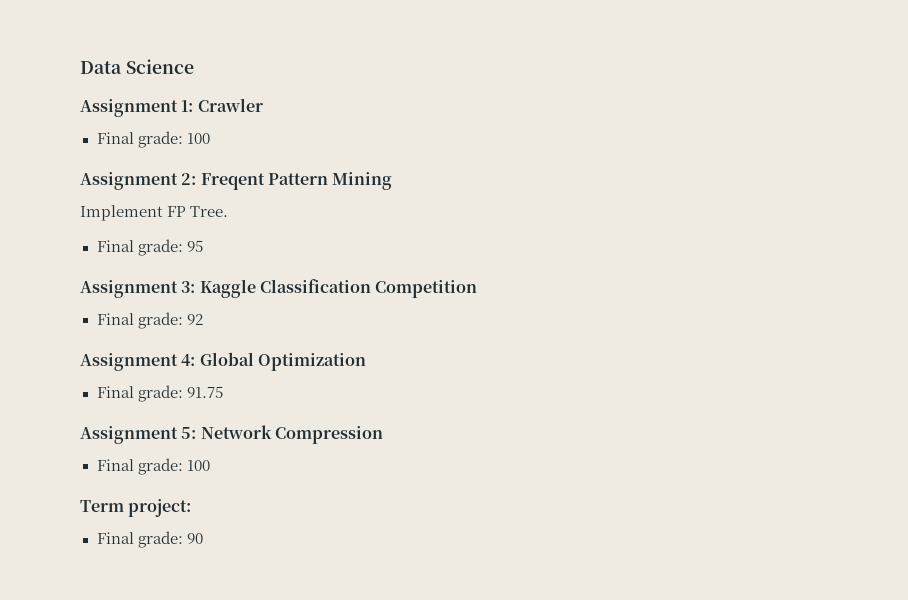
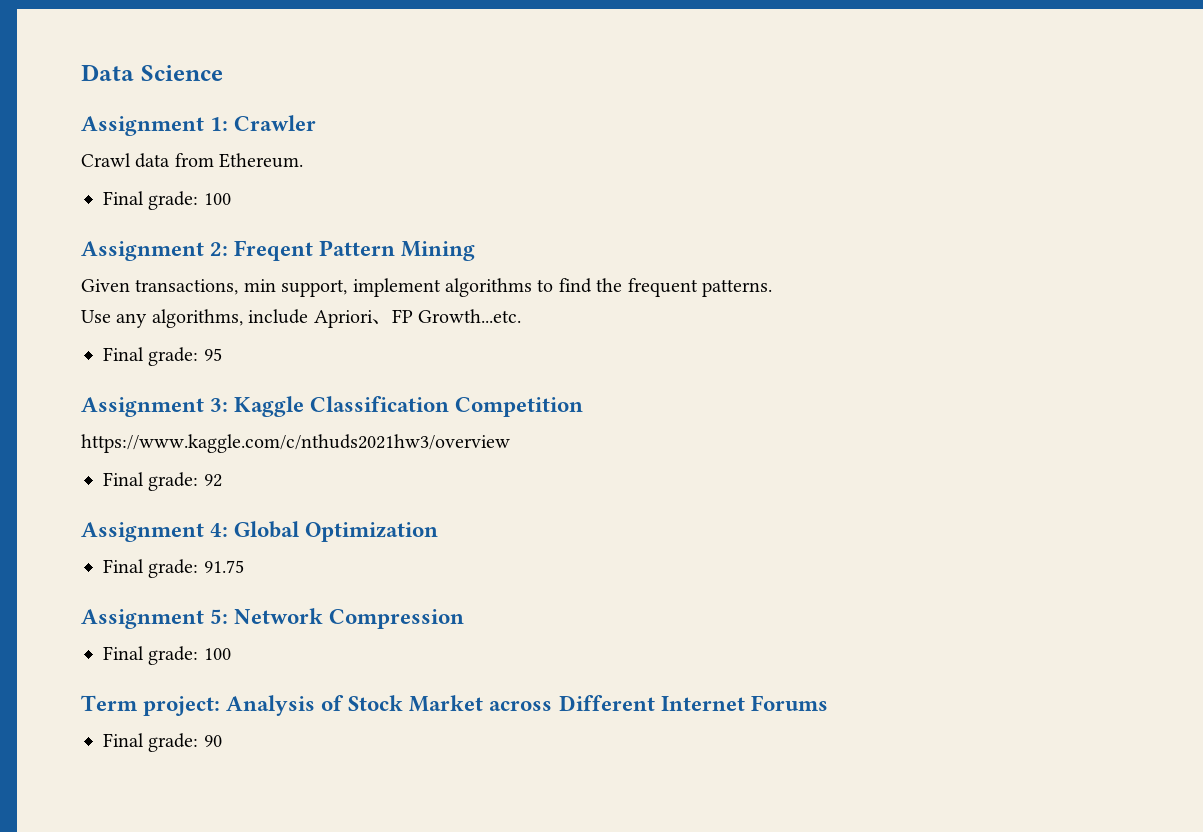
+ Crawl data from Ethereum.
- Implement FP Tree.
+ Given transactions, min support, implement algorithms to find the frequent patterns.
+ Use any algorithms, include Apriori、FP Growth...etc.
+ https://www.kaggle.com/c/nthuds2021hw3/overview
- Term project:
+ Term project: Analysis of Stock Market across Different Internet Forums

